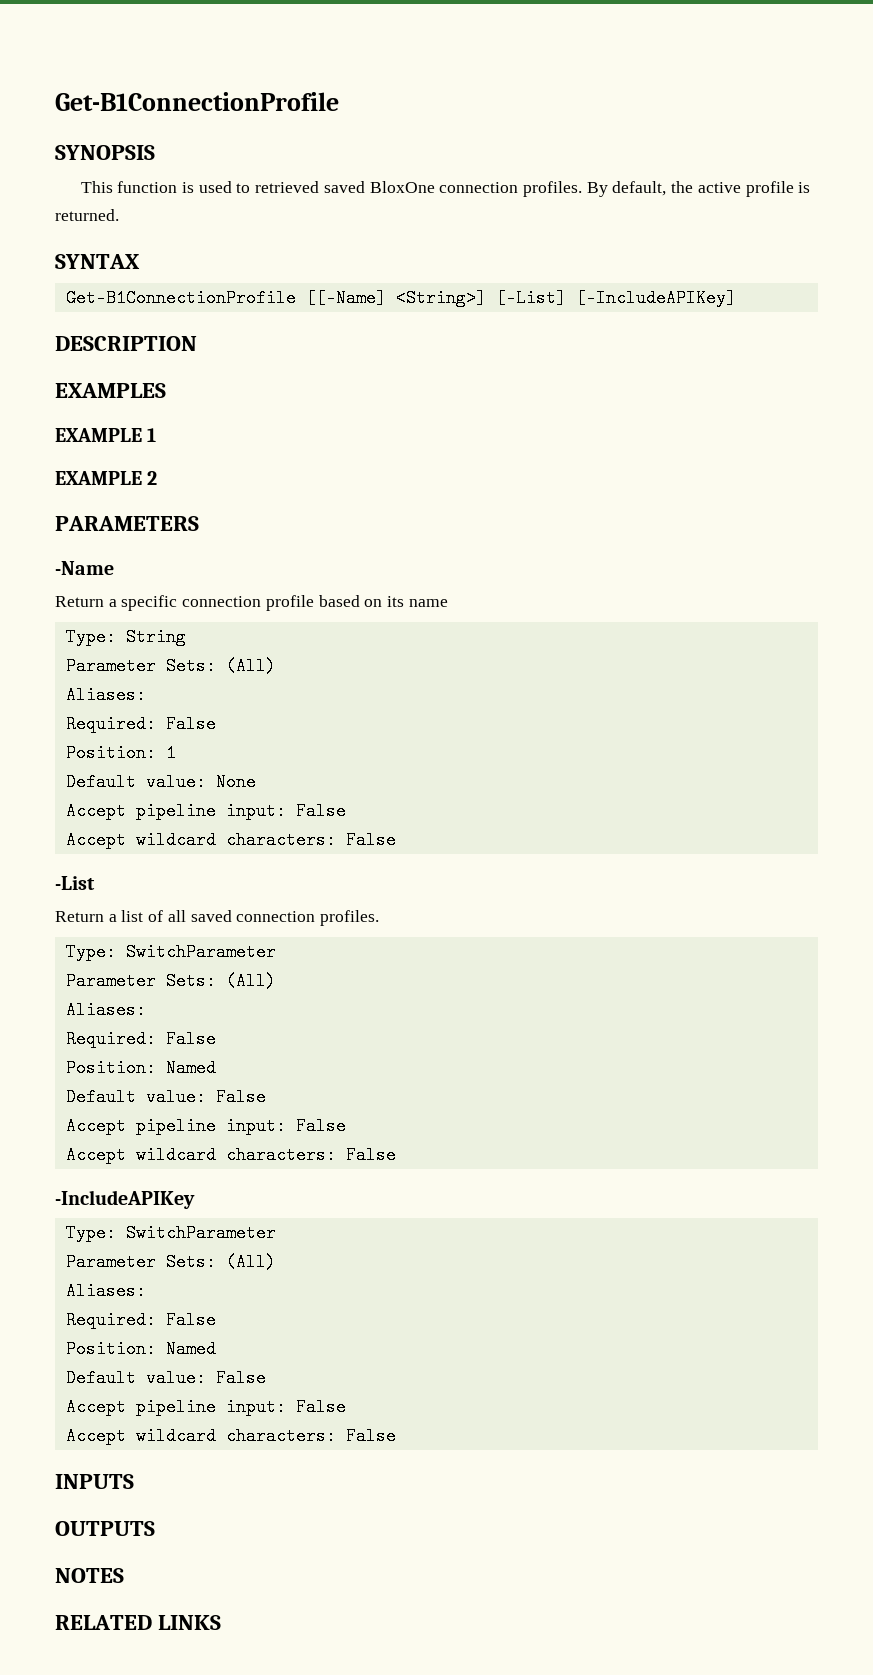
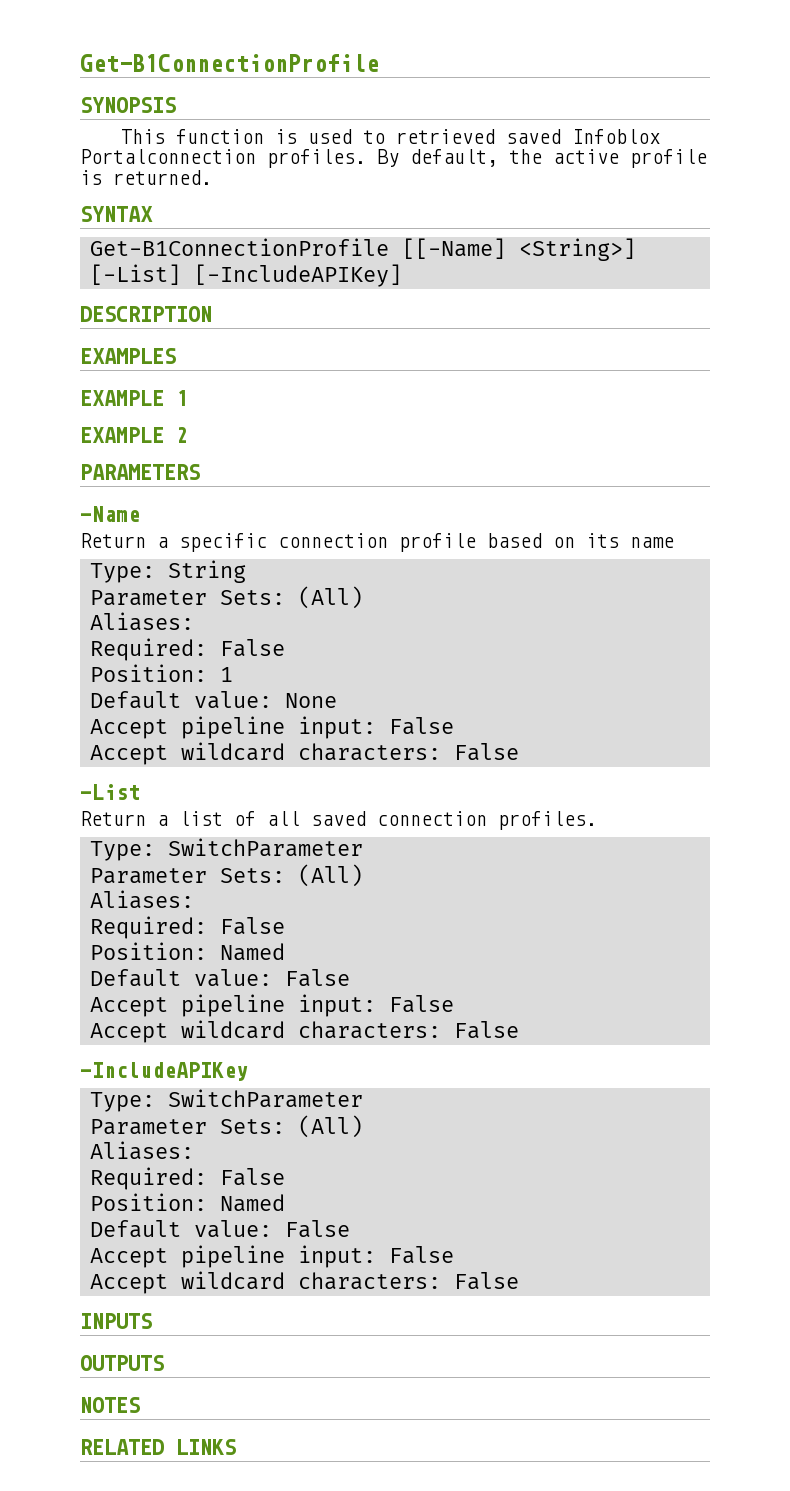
- This function is used to retrieved saved BloxOne connection profiles.
+ This function is used to retrieved saved Infoblox Portalconnection profiles.

